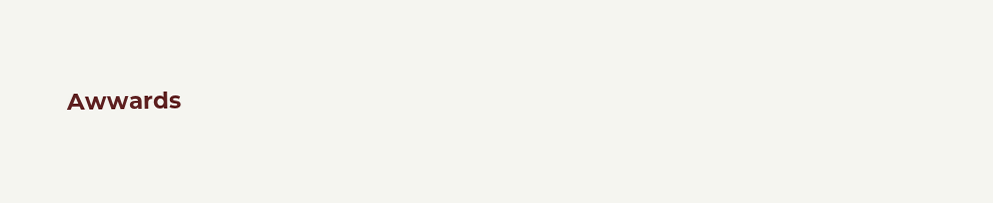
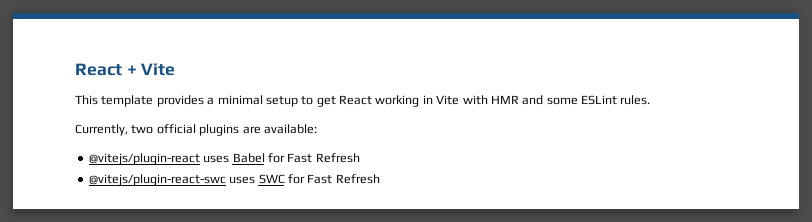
- Awwards
+ React + Vite
+ This template provides a minimal setup to get React working in Vite with HMR and some ESLint rules.
+ Currently, two official plugins are available:
+ @vitejs/plugin-react uses Babel for Fast Refresh
+ @vitejs/plugin-react-swc uses SWC for Fast Refresh

